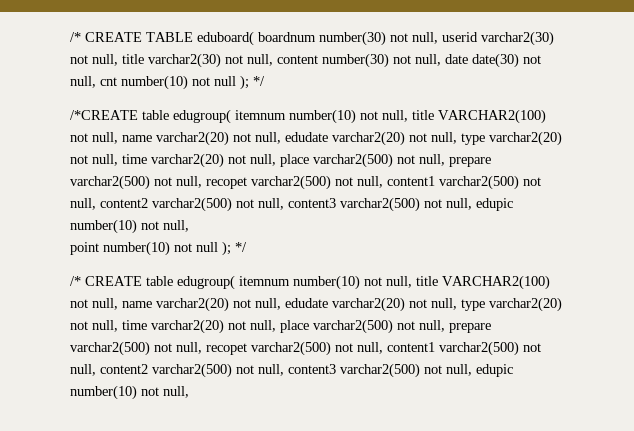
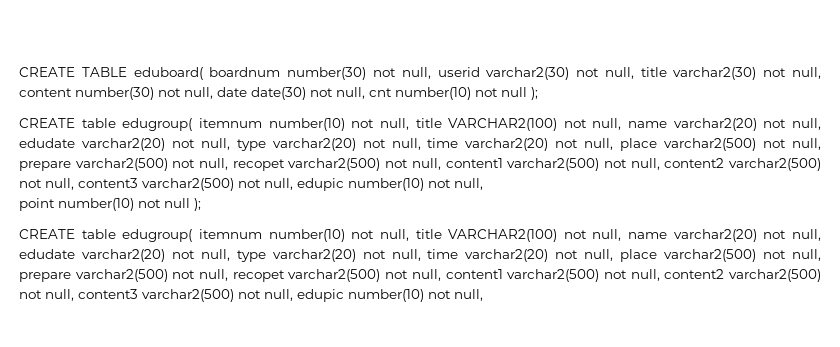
- /* CREATE TABLE eduboard( boardnum number(30) not null, userid varchar2(30) not null, title varchar2(30) not null, content number(30) not null, date date(30) not null, cnt number(10) not null ); */
- /*CREATE table edugroup( itemnum number(10) not null, title VARCHAR2(100) not null, name varchar2(20) not null, edudate varchar2(20) not null, type varchar2(20) not null, time varchar2(20) not null, place varchar2(500) not null, prepare varchar2(500) not null, recopet varchar2(500) not null, content1 varchar2(500) not null, content2 varchar2(500) not null, content3 varchar2(500) not null, edupic number(10) not null,
+ CREATE TABLE eduboard( boardnum number(30) not null, userid varchar2(30) not null, title varchar2(30) not null, content number(30) not null, date date(30) not null, cnt number(10) not null );
+ CREATE table edugroup( itemnum number(10) not null, title VARCHAR2(100) not null, name varchar2(20) not null, edudate varchar2(20) not null, type varchar2(20) not null, time varchar2(20) not null, place varchar2(500) not null, prepare varchar2(500) not null, recopet varchar2(500) not null, content1 varchar2(500) not null, content2 varchar2(500) not null, content3 varchar2(500) not null, edupic number(10) not null,
- point number(10) not null ); */
- /* CREATE table edugroup( itemnum number(10) not null, title VARCHAR2(100) not null, name varchar2(20) not null, edudate varchar2(20) not null, type varchar2(20) not null, time varchar2(20) not null, place varchar2(500) not null, prepare varchar2(500) not null, recopet varchar2(500) not null, content1 varchar2(500) not null, content2 varchar2(500) not null, content3 varchar2(500) not null, edupic number(10) not null,
+ point number(10) not null );
+ CREATE table edugroup( itemnum number(10) not null, title VARCHAR2(100) not null, name varchar2(20) not null, edudate varchar2(20) not null, type varchar2(20) not null, time varchar2(20) not null, place varchar2(500) not null, prepare varchar2(500) not null, recopet varchar2(500) not null, content1 varchar2(500) not null, content2 varchar2(500) not null, content3 varchar2(500) not null, edupic number(10) not null,

